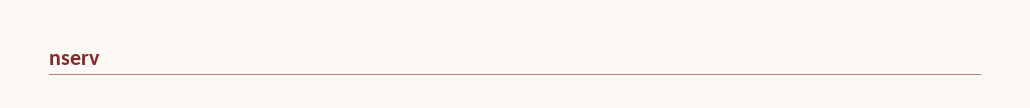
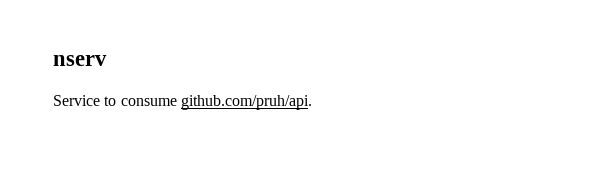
+ Service to consume github.com/pruh/api.

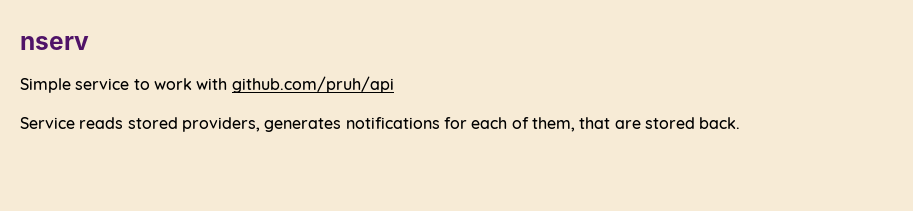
- Service to consume github.com/pruh/api.
+ Simple service to work with github.com/pruh/api
+ Service reads stored providers, generates notifications for each of them, that are stored back.

